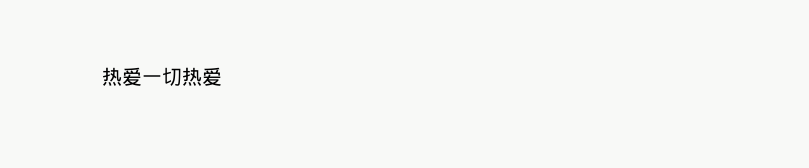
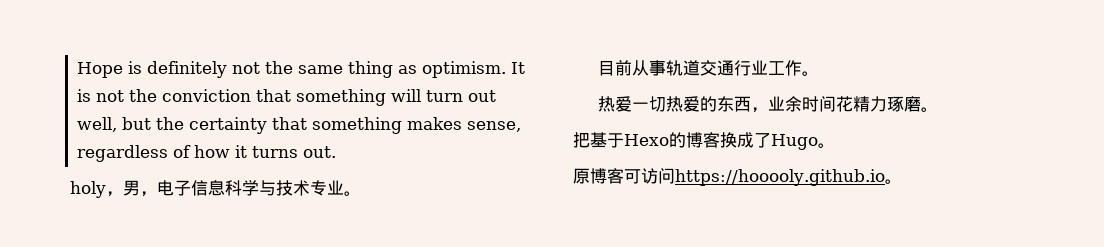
- 热爱一切热爱
+ Hope is definitely not the same thing as optimism. It is not the conviction that something will turn out well, but the certainty that something makes sense, regardless of how it turns out.
+ holy，男，电子信息科学与技术专业。
+ 目前从事轨道交通行业工作。
+ 热爱一切热爱的东西，业余时间花精力琢磨。
+ 把基于Hexo的博客换成了Hugo。
+ 原博客可访问https://hooooly.github.io。

